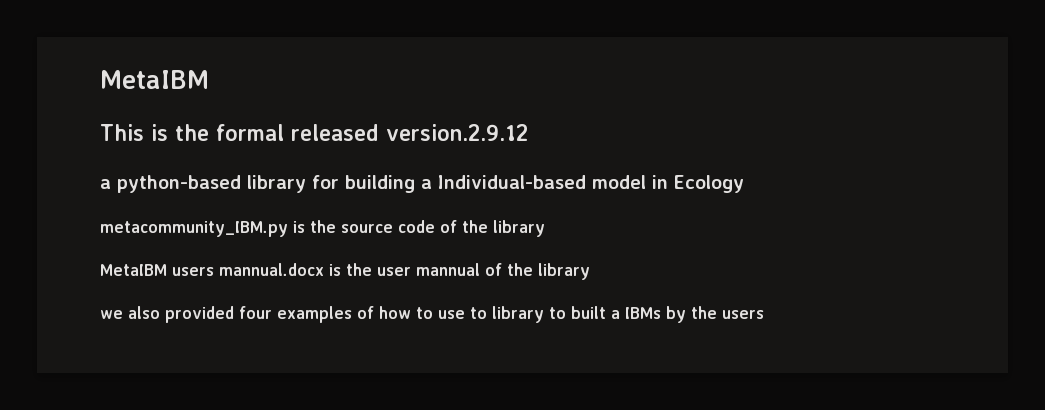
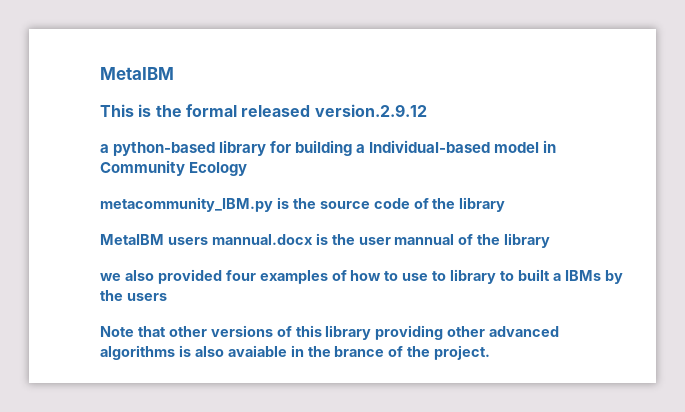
- a python-based library for building a Individual-based model in Ecology
+ a python-based library for building a Individual-based model in Community Ecology
+ Note that other versions of this library providing other advanced algorithms is also avaiable in the brance of the project.

